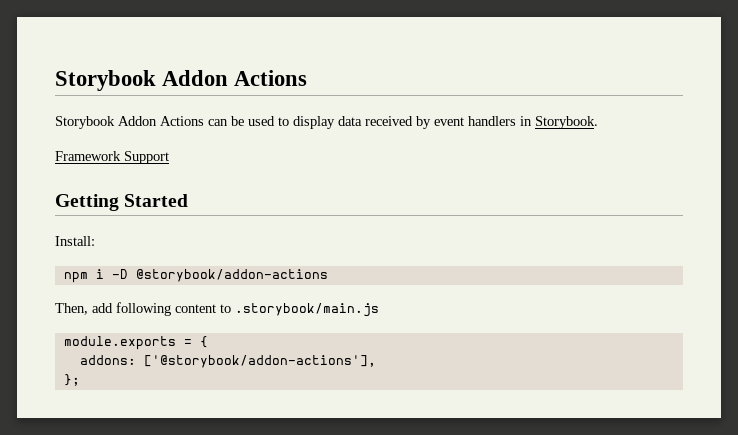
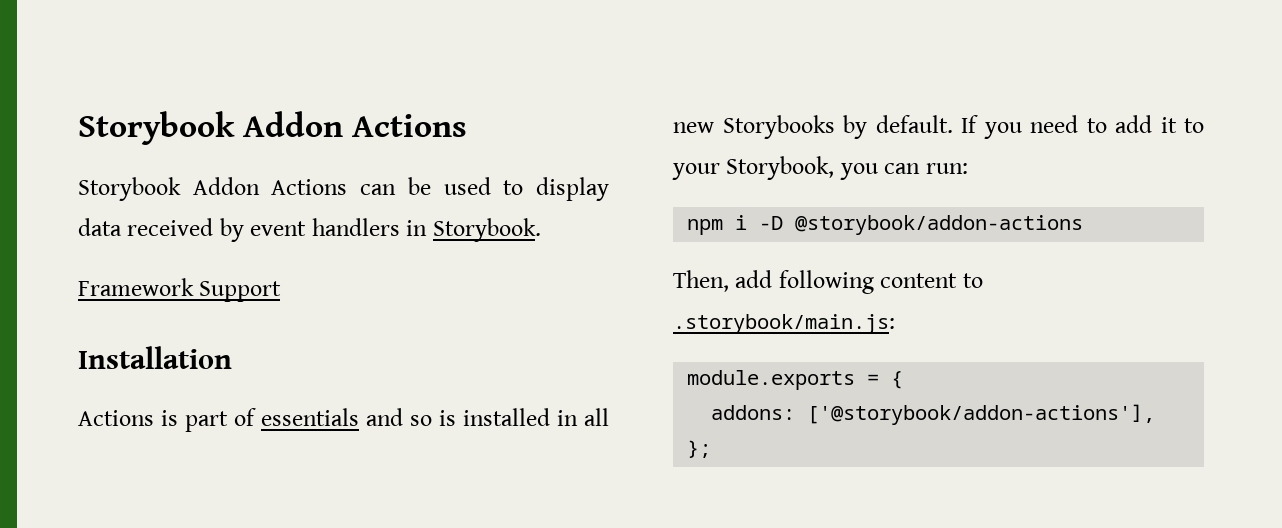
- Getting Started
- Install:
+ Installation
+ Actions is part of essentials and so is installed in all new Storybooks by default. If you need to add it to your Storybook, you can run:
- Then, add following content to .storybook/main.js
+ Then, add following content to .storybook/main.js:

